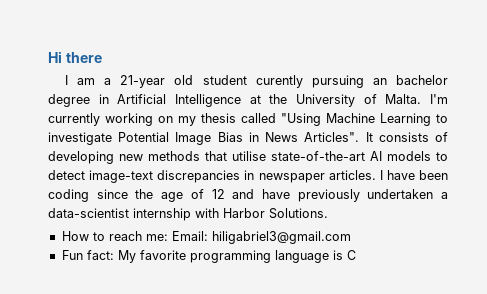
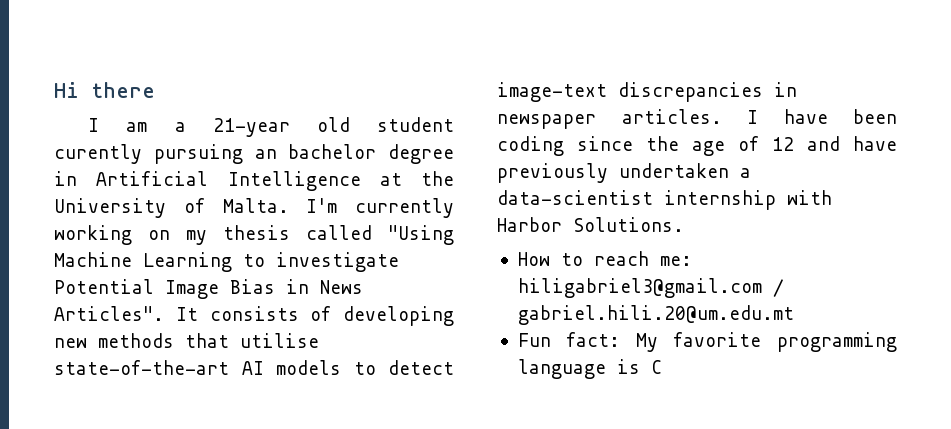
- How to reach me: Email: hiligabriel3@gmail.com
+ How to reach me: hiligabriel3@gmail.com / gabriel.hili.20@um.edu.mt

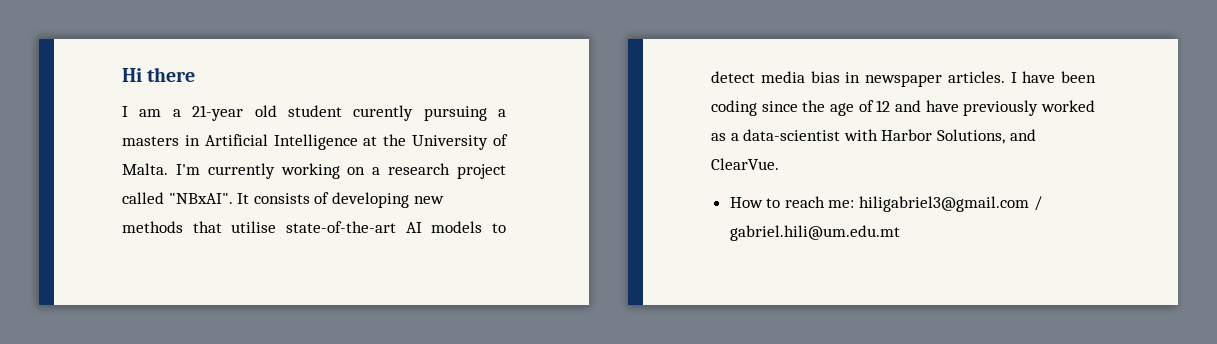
- I am a 21-year old student curently pursuing an bachelor degree in Artificial Intelligence at the University of Malta.
+ I am a 21-year old student curently pursuing a masters in Artificial Intelligence at the University of Malta.
- I'm currently working on my thesis called "Using Machine Learning to investigate Potential Image Bias in News Articles".
+ I'm currently working on a research project called "NBxAI".
- It consists of developing new methods that utilise state-of-the-art AI models to detect image-text discrepancies in newspaper articles.
+ It consists of developing new methods that utilise state-of-the-art AI models to detect media bias in newspaper articles.
- I have been coding since the age of 12 and have previously undertaken a data-scientist internship with Harbor Solutions.
+ I have been coding since the age of 12 and have previously worked as a data-scientist with Harbor Solutions, and ClearVue.
- How to reach me: hiligabriel3@gmail.com / gabriel.hili.20@um.edu.mt
- Fun fact: My favorite programming language is C
+ How to reach me: hiligabriel3@gmail.com / gabriel.hili@um.edu.mt

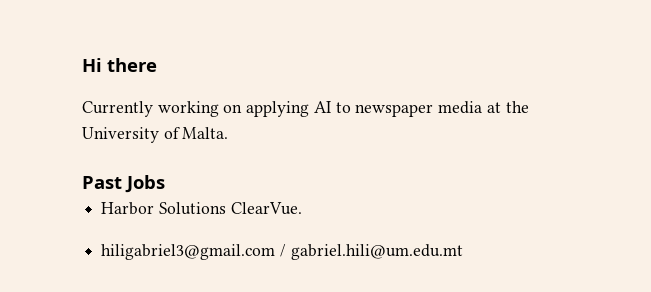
- I am a 21-year old student curently pursuing a masters in Artificial Intelligence at the University of Malta. I'm currently working on a research project called "NBxAI". It consists of developing new methods that utilise state-of-the-art AI models to detect media bias in newspaper articles. I have been coding since the age of 12 and have previously worked as a data-scientist with Harbor Solutions, and ClearVue.
- How to reach me: hiligabriel3@gmail.com / gabriel.hili@um.edu.mt
+ Currently working on applying AI to newspaper media at the University of Malta.
+ Past Jobs
+ Harbor Solutions ClearVue.
+ hiligabriel3@gmail.com / gabriel.hili@um.edu.mt

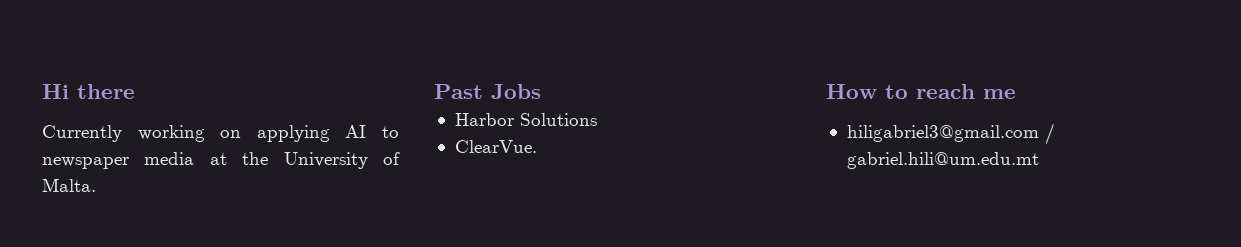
- Harbor Solutions ClearVue.
+ Harbor Solutions
+ ClearVue.
+ How to reach me

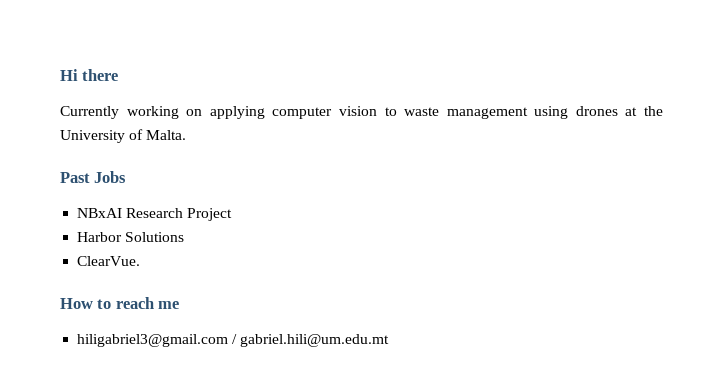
- Currently working on applying AI to newspaper media at the University of Malta.
+ Currently working on applying computer vision to waste management using drones at the University of Malta.
+ NBxAI Research Project

